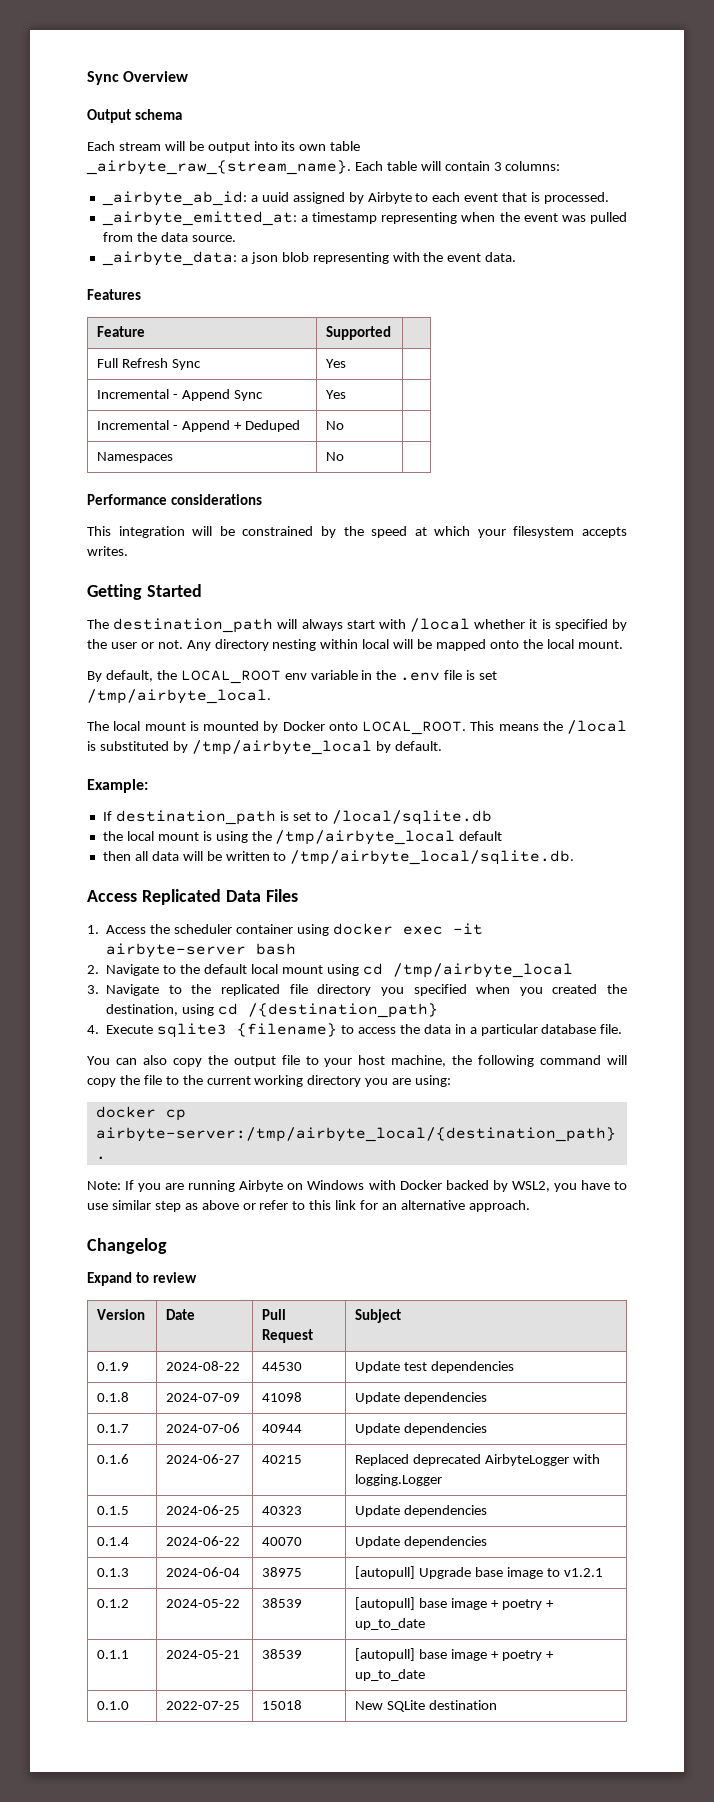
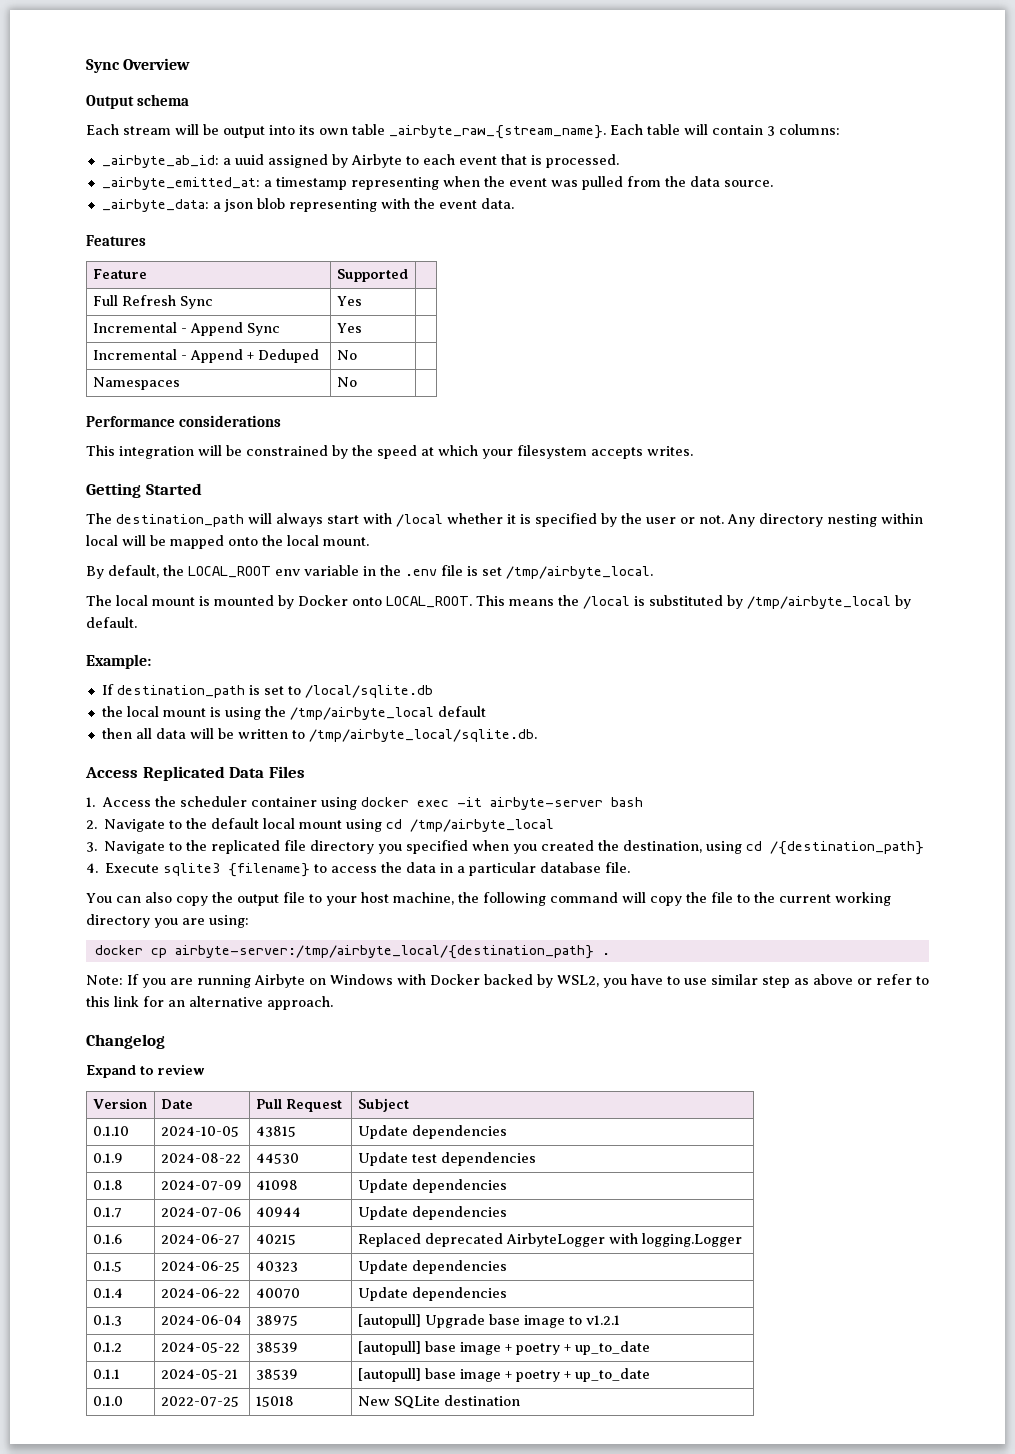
+ 0.1.10 | 2024-10-05 | 43815 | Update dependencies

